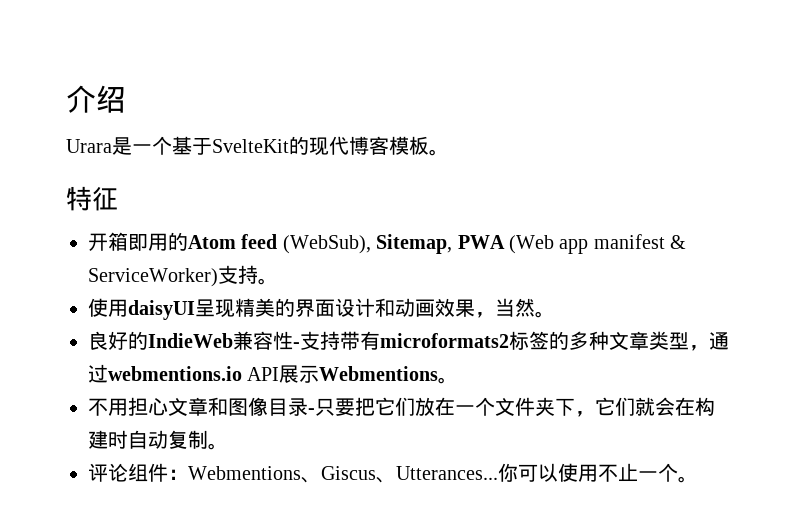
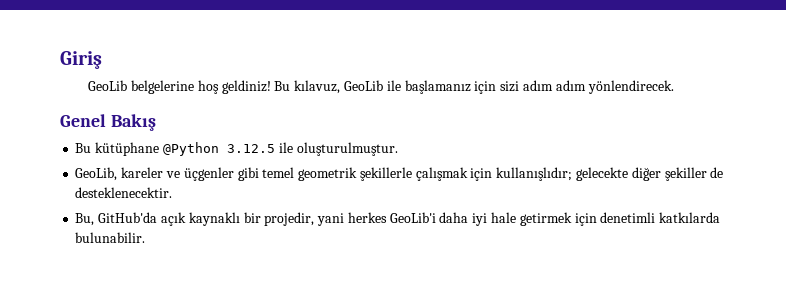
- 介绍
- Urara是一个基于SvelteKit的现代博客模板。
- 特征
- 开箱即用的Atom feed (WebSub), Sitemap, PWA (Web app manifest & ServiceWorker)支持。
- 使用daisyUI呈现精美的界面设计和动画效果，当然。
- 良好的IndieWeb兼容性-支持带有microformats2标签的多种文章类型，通过webmentions.io API展示Webmentions。
- 不用担心文章和图像目录-只要把它们放在一个文件夹下，它们就会在构建时自动复制。
- 评论组件：Webmentions、Giscus、Utterances...你可以使用不止一个。
+ Giriş
+ GeoLib belgelerine hoş geldiniz! Bu kılavuz, GeoLib ile başlamanız için sizi adım adım yönlendirecek.
+ Genel Bakış
+ Bu kütüphane @Python 3.12.5 ile oluşturulmuştur.
+ GeoLib, kareler ve üçgenler gibi temel geometrik şekillerle çalışmak için kullanışlıdır; gelecekte diğer şekiller de desteklenecektir.
+ Bu, GitHub'da açık kaynaklı bir projedir, yani herkes GeoLib'i daha iyi hale getirmek için denetimli katkılarda bulunabilir.

